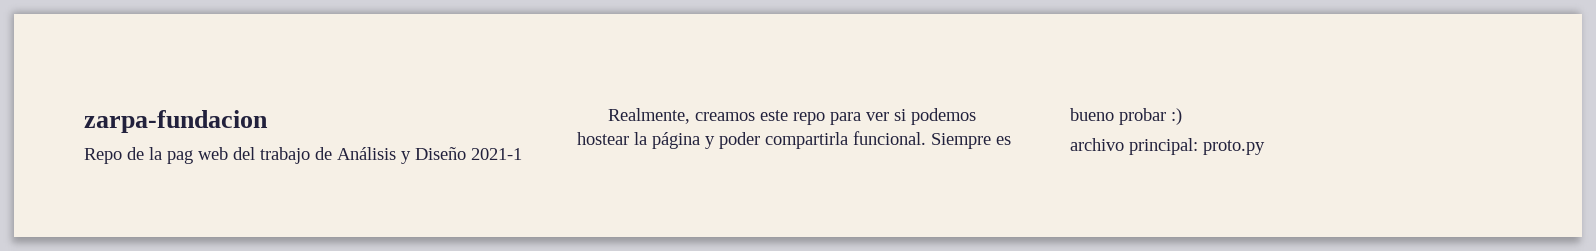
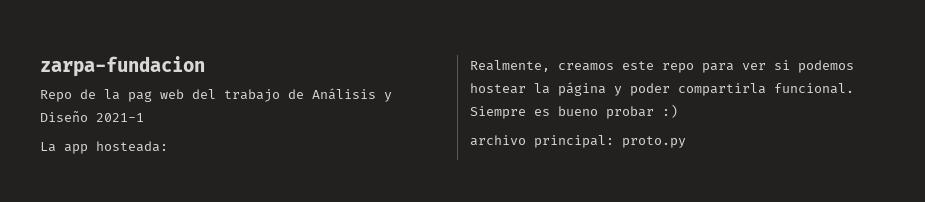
+ La app hosteada:

